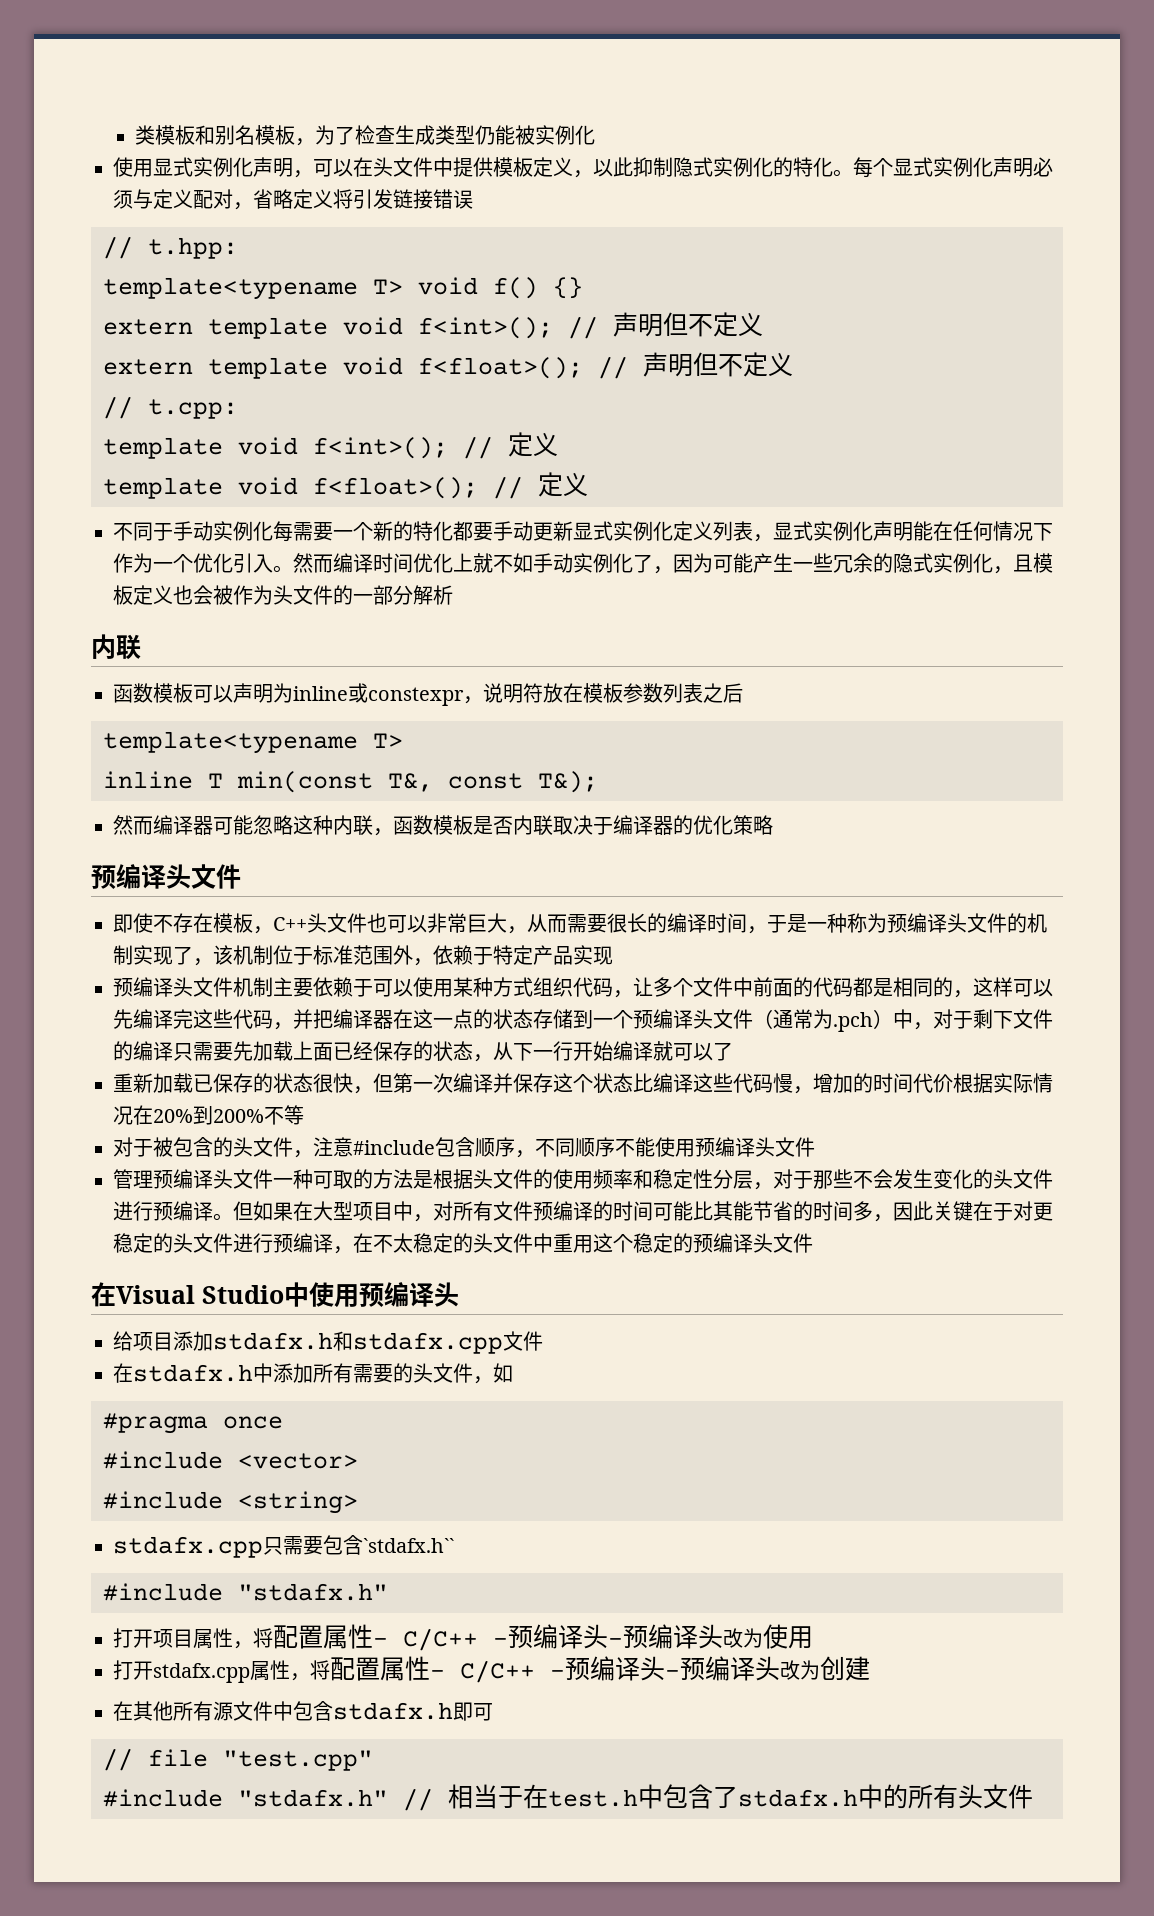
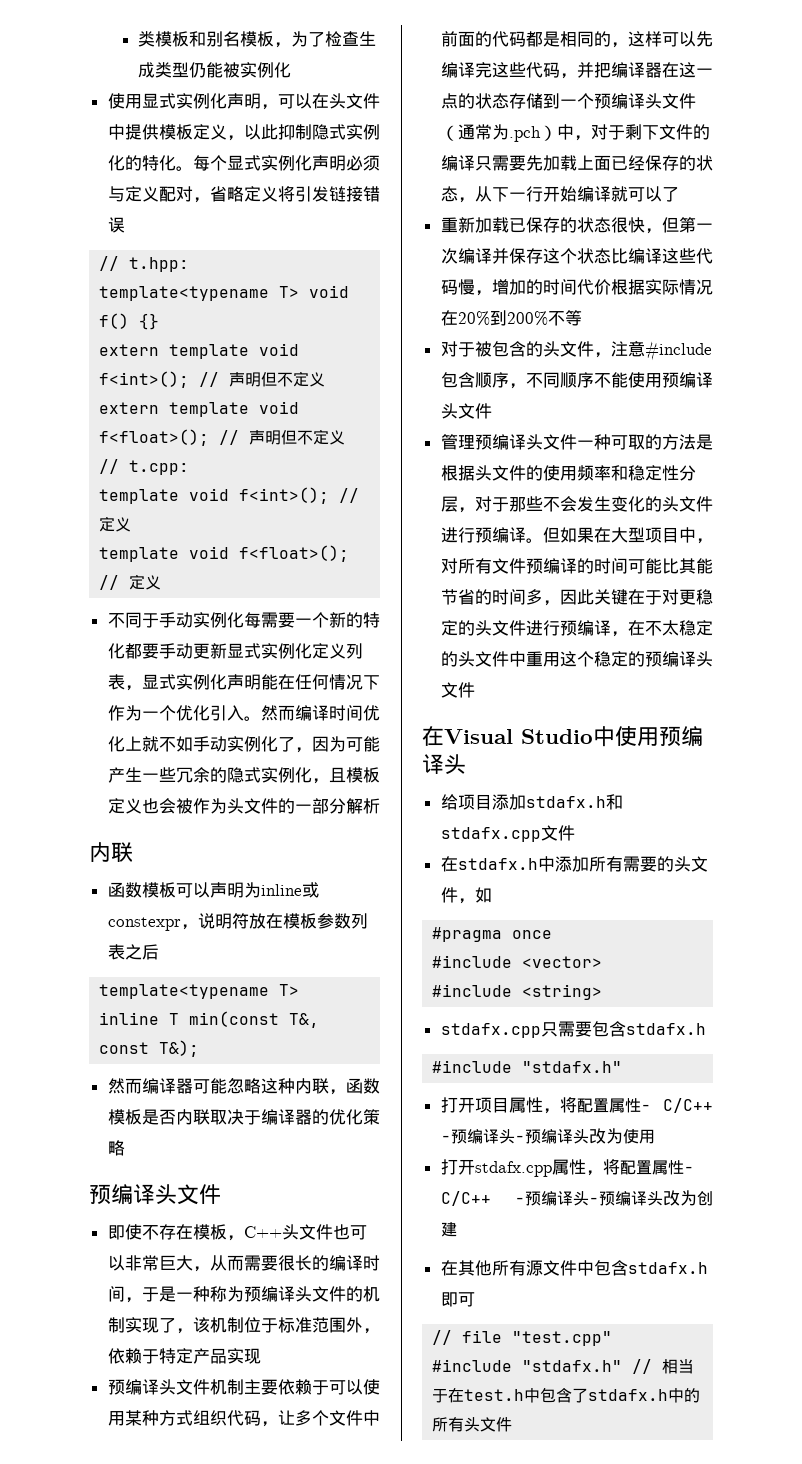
- stdafx.cpp只需要包含`stdafx.h``
+ stdafx.cpp只需要包含stdafx.h

